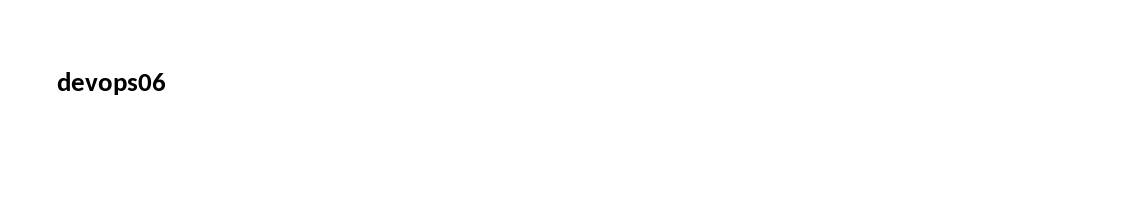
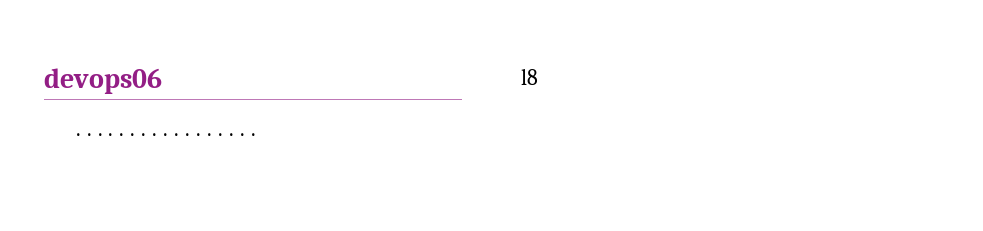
+ . . . . . . . . . . . . . . . . .
+ l8

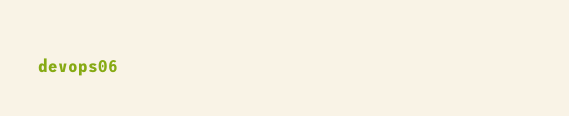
- . . . . . . . . . . . . . . . . .
- l8

